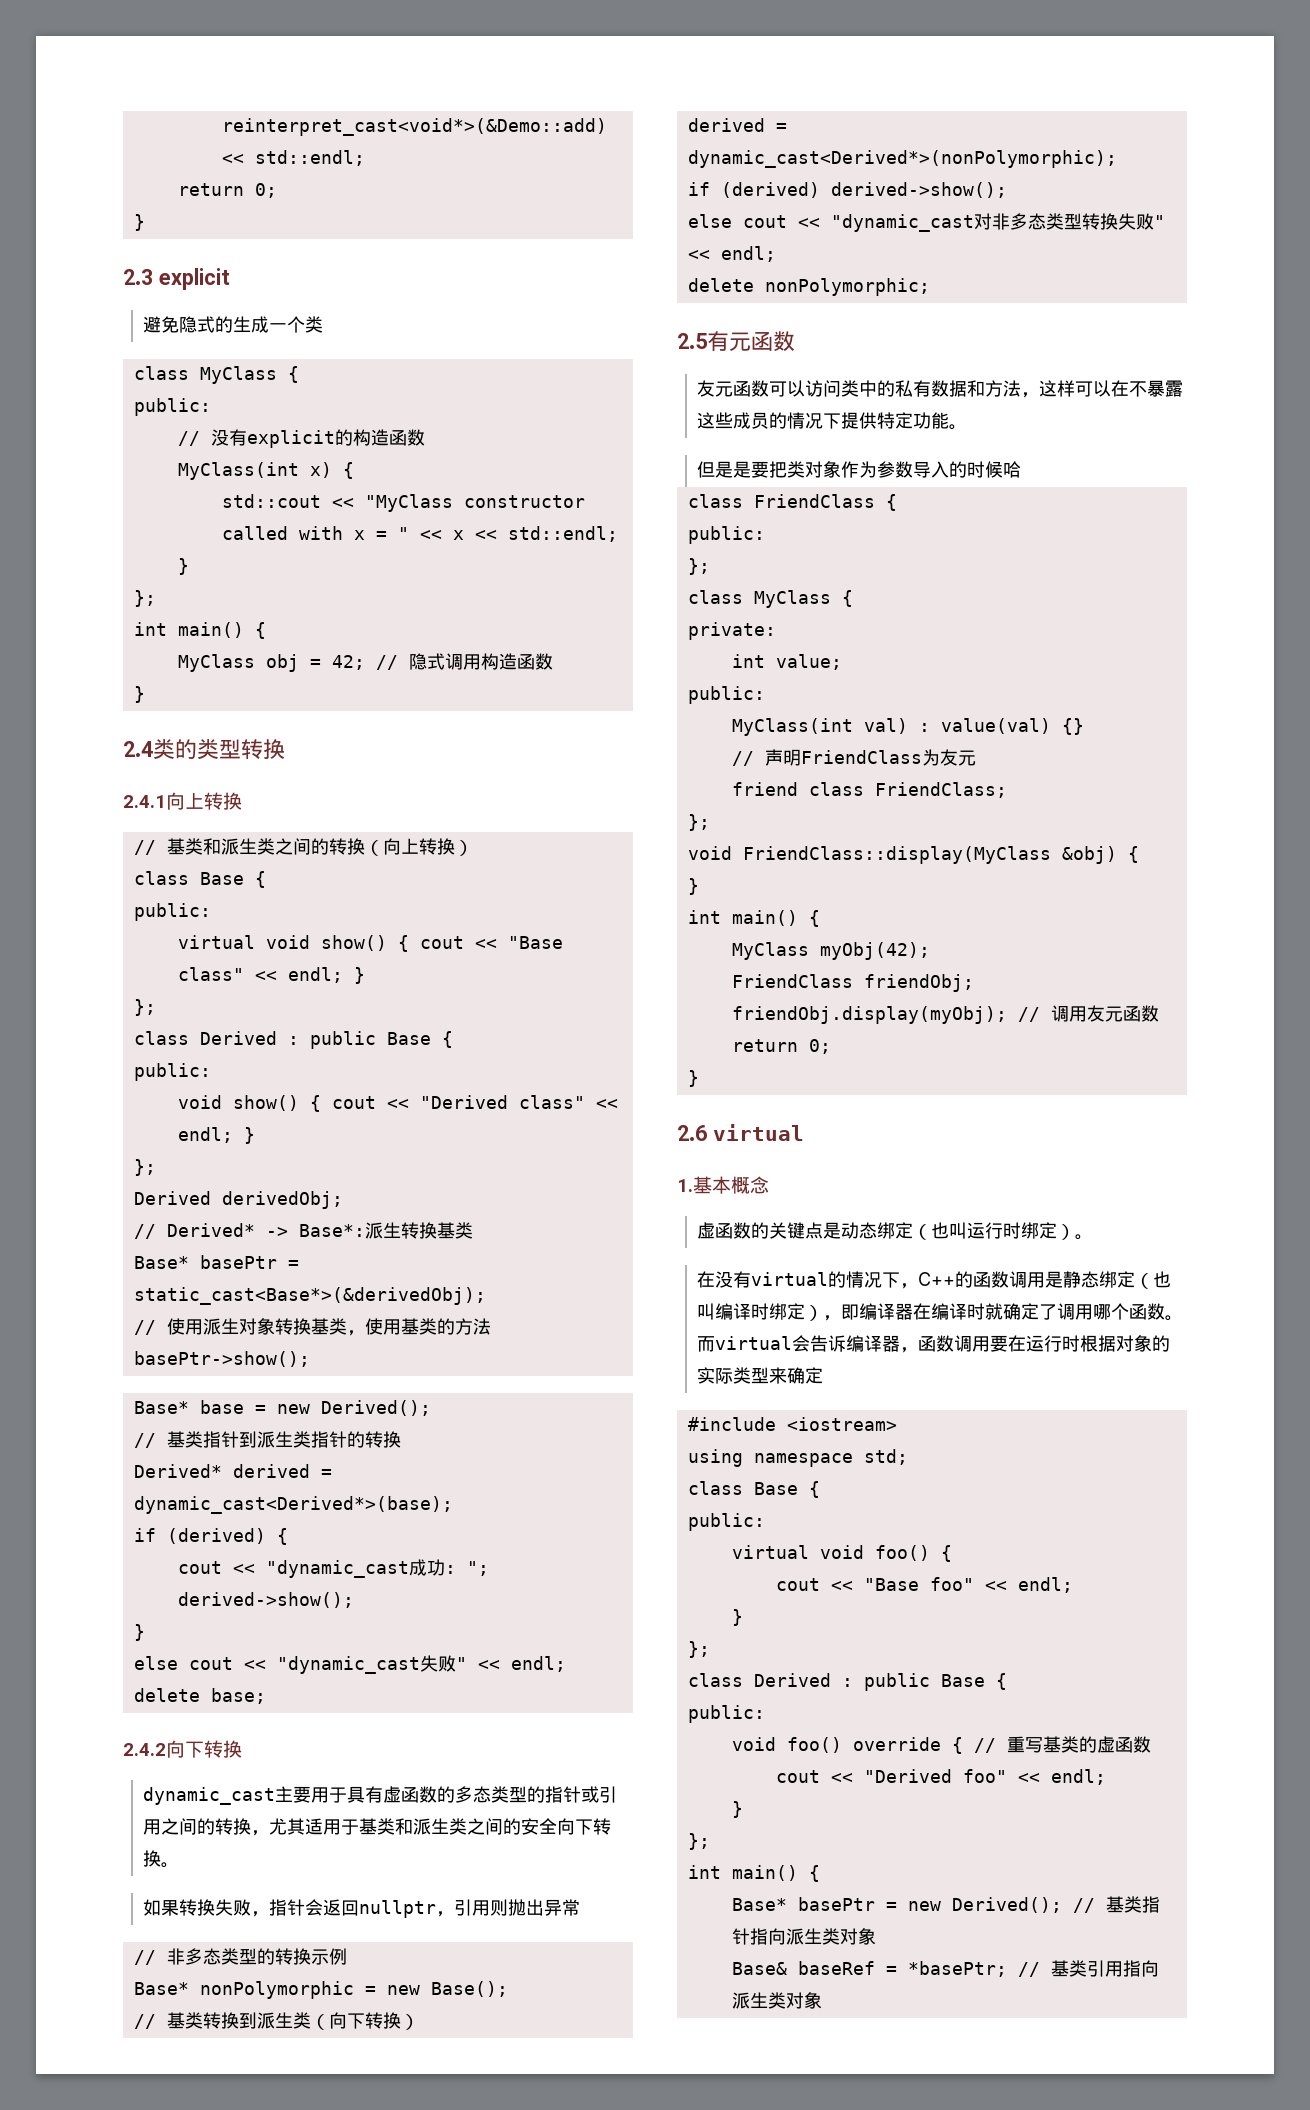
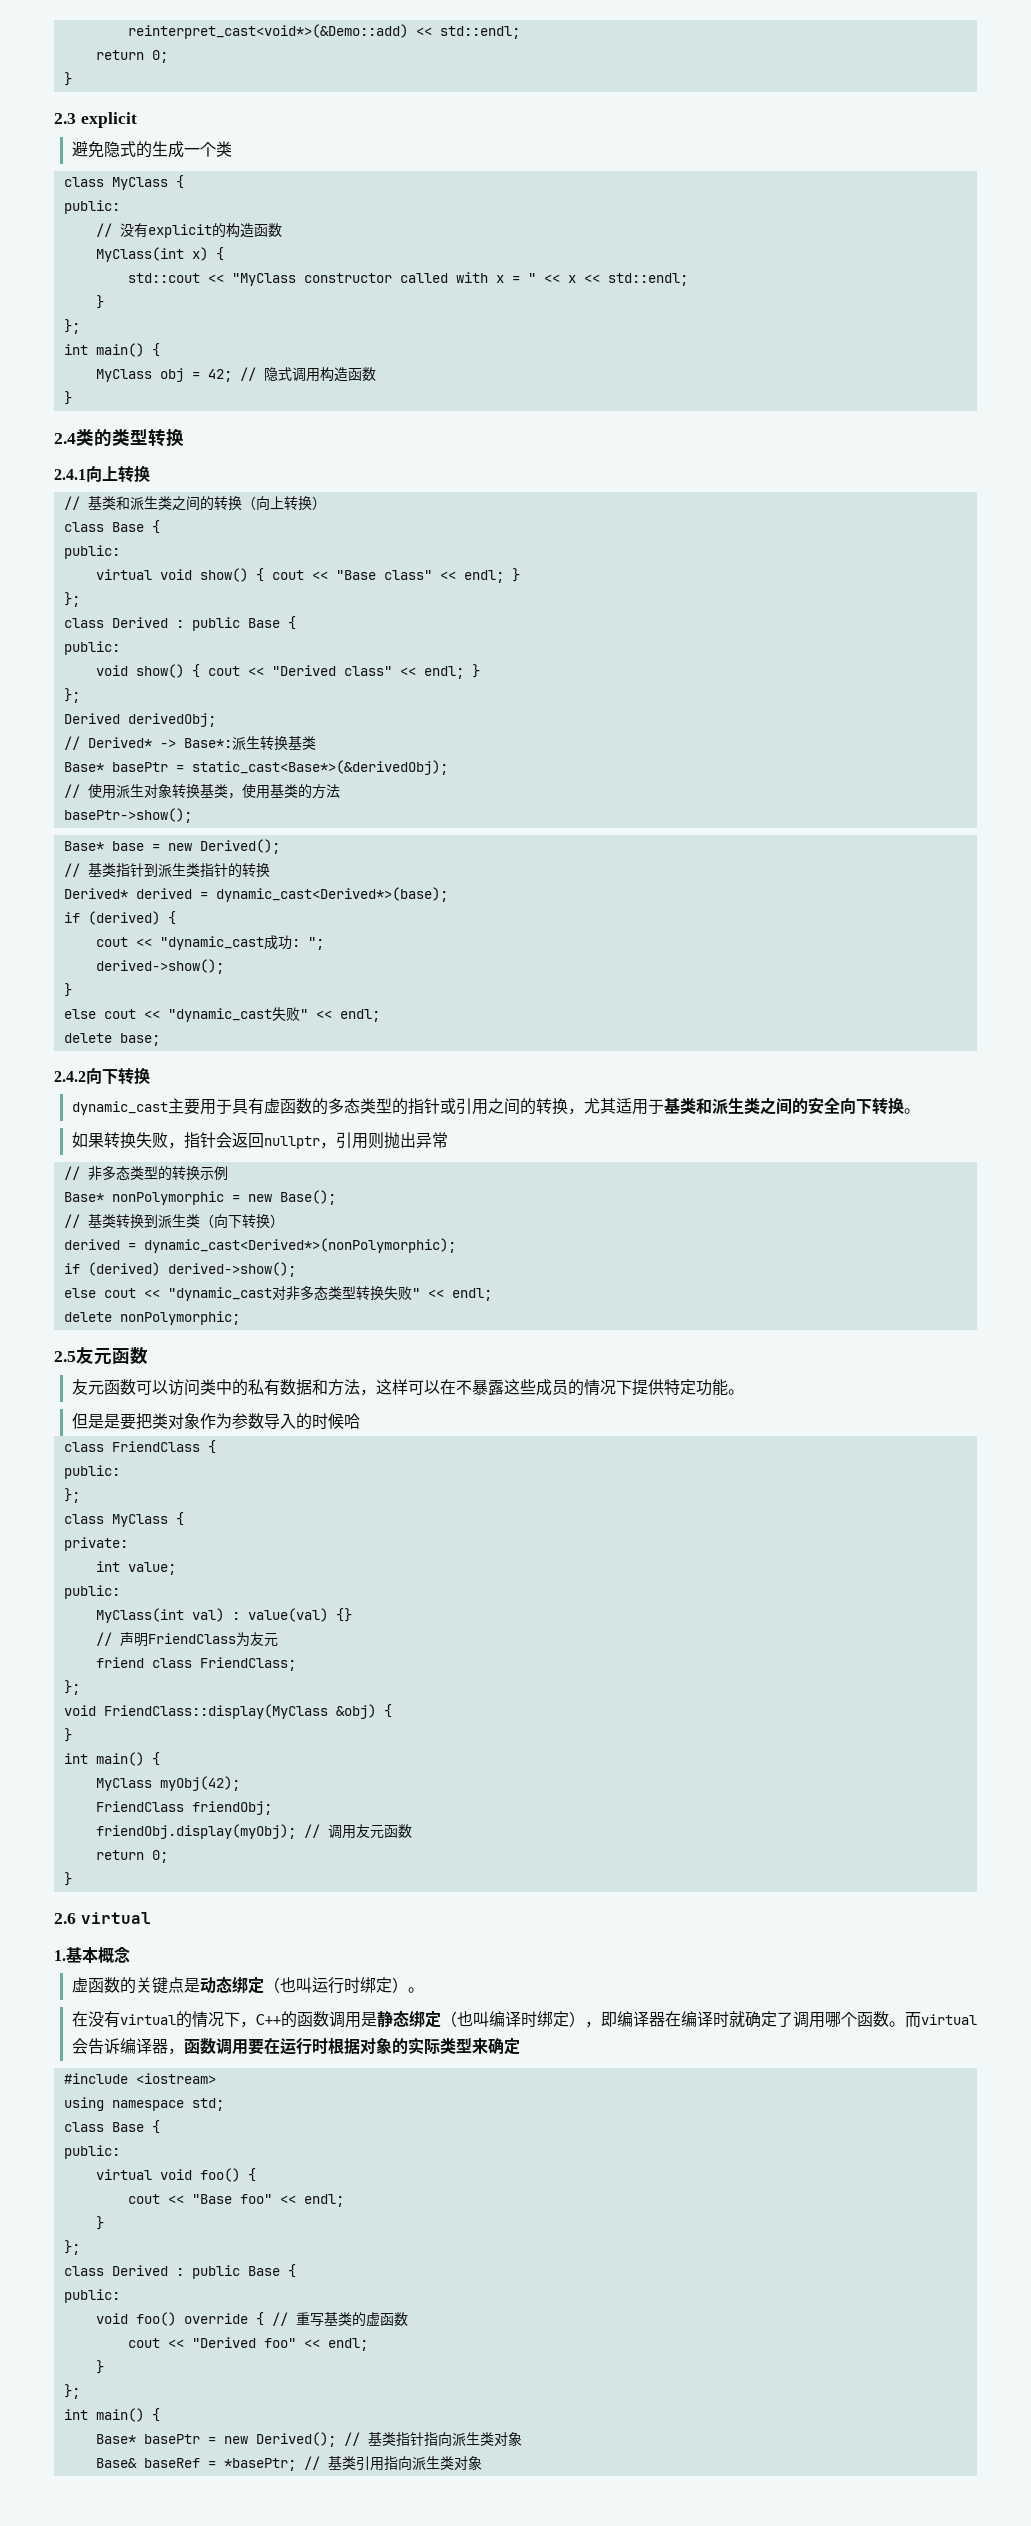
- 2.5有元函数
+ 2.5友元函数

